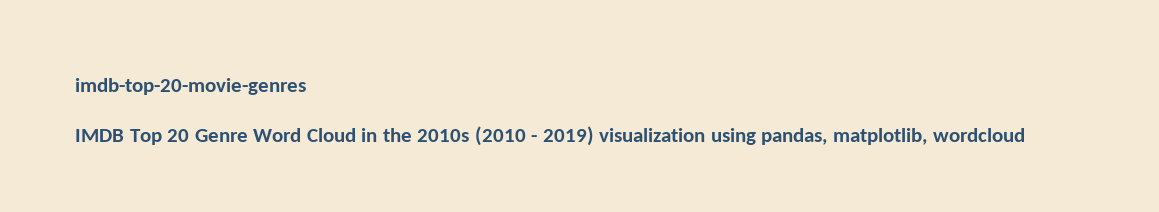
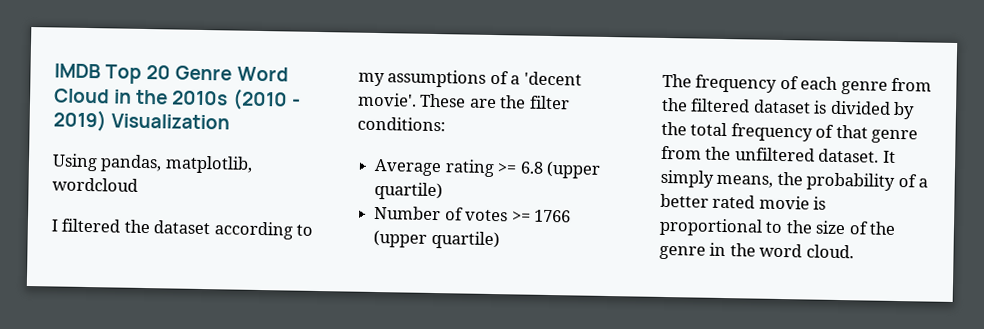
- imdb-top-20-movie-genres
- IMDB Top 20 Genre Word Cloud in the 2010s (2010 - 2019) visualization using pandas, matplotlib, wordcloud
+ IMDB Top 20 Genre Word Cloud in the 2010s (2010 - 2019) Visualization
+ Using pandas, matplotlib, wordcloud
+ I filtered the dataset according to my assumptions of a 'decent movie'. These are the filter conditions:
+ Average rating >= 6.8 (upper quartile)
+ Number of votes >= 1766 (upper quartile)
+ The frequency of each genre from the filtered dataset is divided by the total frequency of that genre from the unfiltered dataset. It simply means, the probability of a better rated movie is proportional to the size of the genre in the word cloud.

